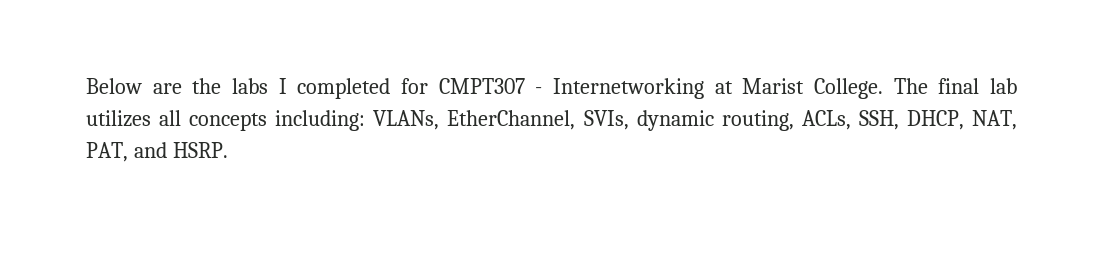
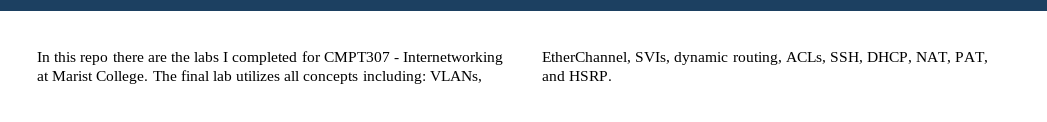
- Below are the labs I completed for CMPT307 - Internetworking at Marist College.
+ In this repo there are the labs I completed for CMPT307 - Internetworking at Marist College.

